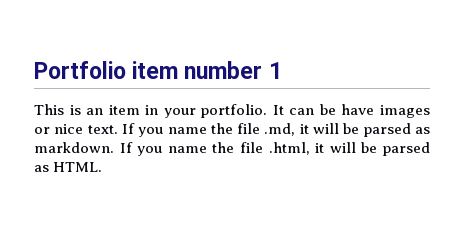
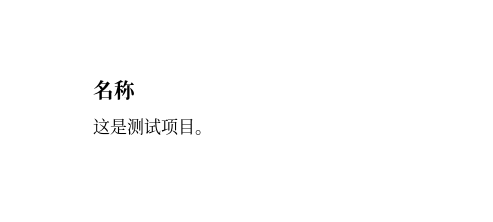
- Portfolio item number 1
- This is an item in your portfolio. It can be have images or nice text. If you name the file .md, it will be parsed as markdown. If you name the file .html, it will be parsed as HTML.
+ 名称
+ 这是测试项目。

